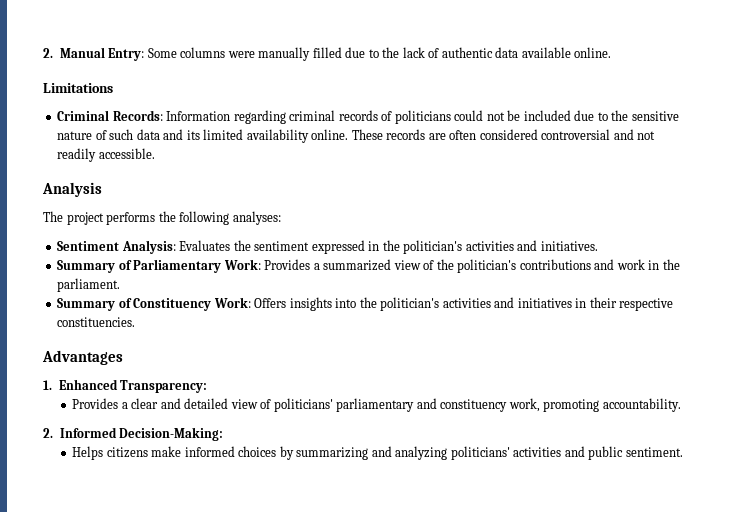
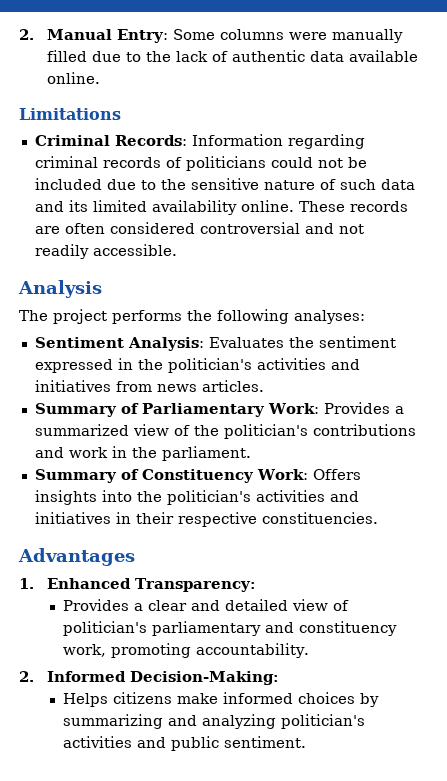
- Sentiment Analysis: Evaluates the sentiment expressed in the politician's activities and initiatives.
+ Sentiment Analysis: Evaluates the sentiment expressed in the politician's activities and initiatives from news articles.
- Provides a clear and detailed view of politicians' parliamentary and constituency work, promoting accountability.
+ Provides a clear and detailed view of politician's parliamentary and constituency work, promoting accountability.
- Helps citizens make informed choices by summarizing and analyzing politicians' activities and public sentiment.
+ Helps citizens make informed choices by summarizing and analyzing politician's activities and public sentiment.

